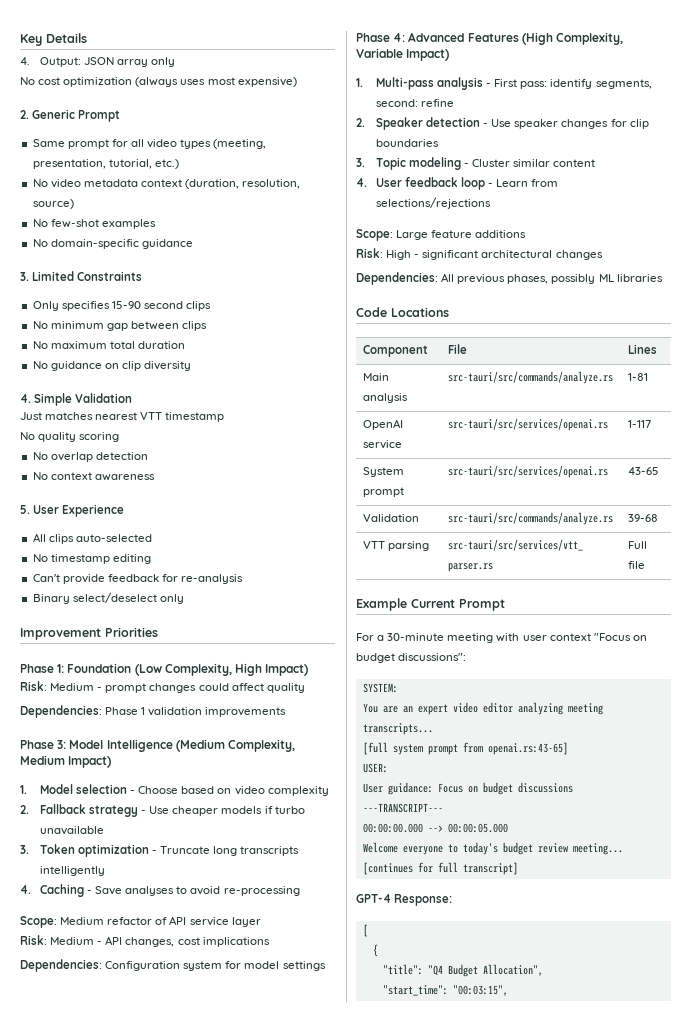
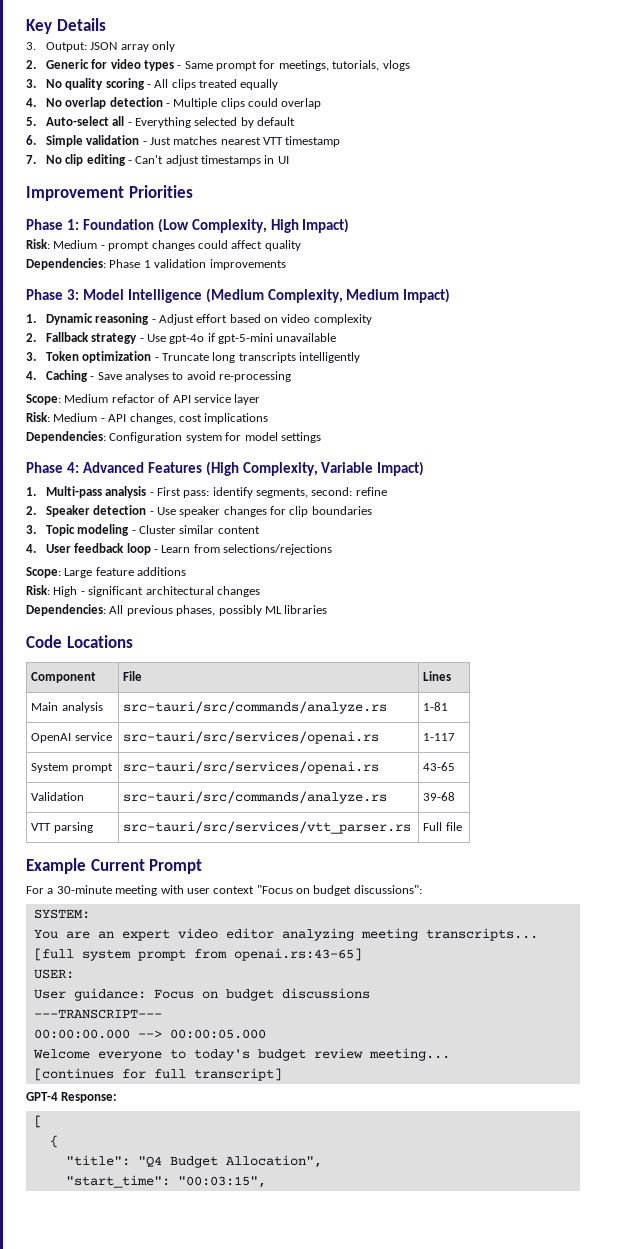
- 4. Output: JSON array only
+ 3. Output: JSON array only
- No cost optimization (always uses most expensive)
- 2. Generic Prompt
- Same prompt for all video types (meeting, presentation, tutorial, etc.)
- No video metadata context (duration, resolution, source)
- No few-shot examples
- No domain-specific guidance
- 3. Limited Constraints
- Only specifies 15-90 second clips
- No minimum gap between clips
- No maximum total duration
- No guidance on clip diversity
- 4. Simple Validation
- Just matches nearest VTT timestamp
+ 2. Generic for video types - Same prompt for meetings, tutorials, vlogs
+ 3. No quality scoring - All clips treated equally
+ 4. No overlap detection - Multiple clips could overlap
+ 5. Auto-select all - Everything selected by default
+ 6. Simple validation - Just matches nearest VTT timestamp
- No quality scoring
- No overlap detection
- No context awareness
- 5. User Experience
- All clips auto-selected
- No timestamp editing
- Can't provide feedback for re-analysis
- Binary select/deselect only
+ 7. No clip editing - Can't adjust timestamps in UI
- 1. Model selection - Choose based on video complexity
+ 1. Dynamic reasoning - Adjust effort based on video complexity
- 2. Fallback strategy - Use cheaper models if turbo unavailable
+ 2. Fallback strategy - Use gpt-4o if gpt-5-mini unavailable

